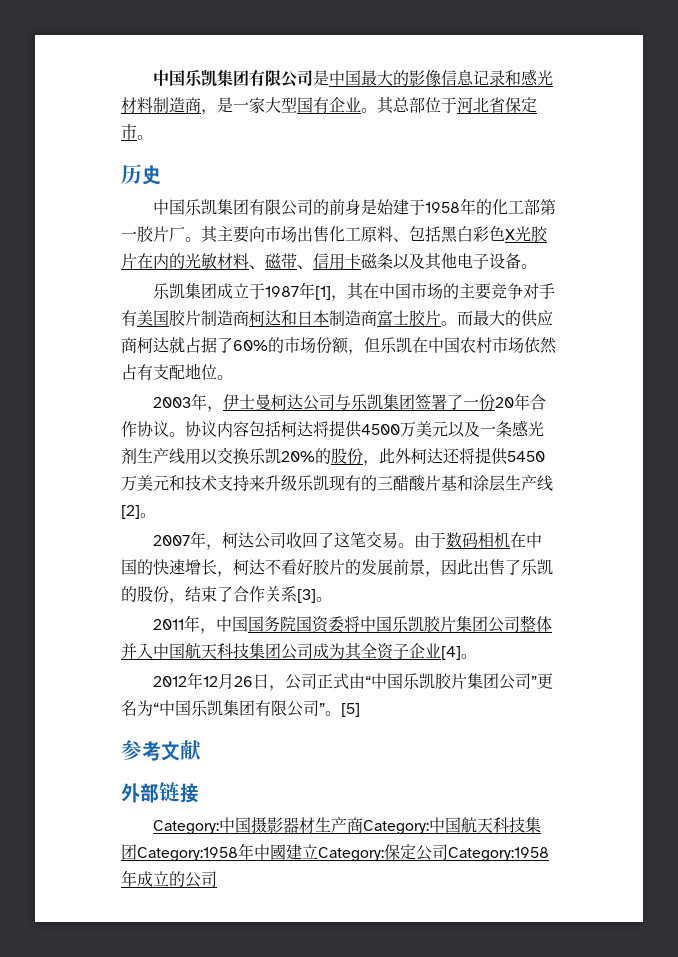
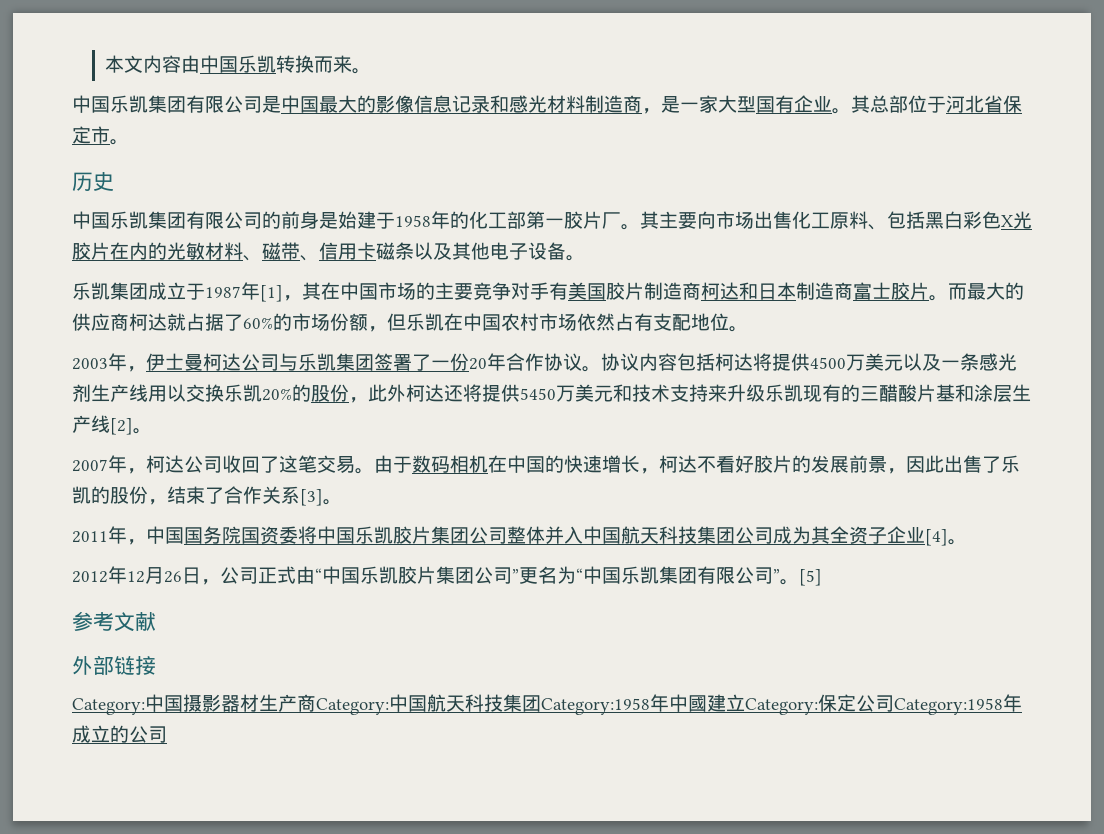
+ 本文内容由中国乐凯转换而来。

